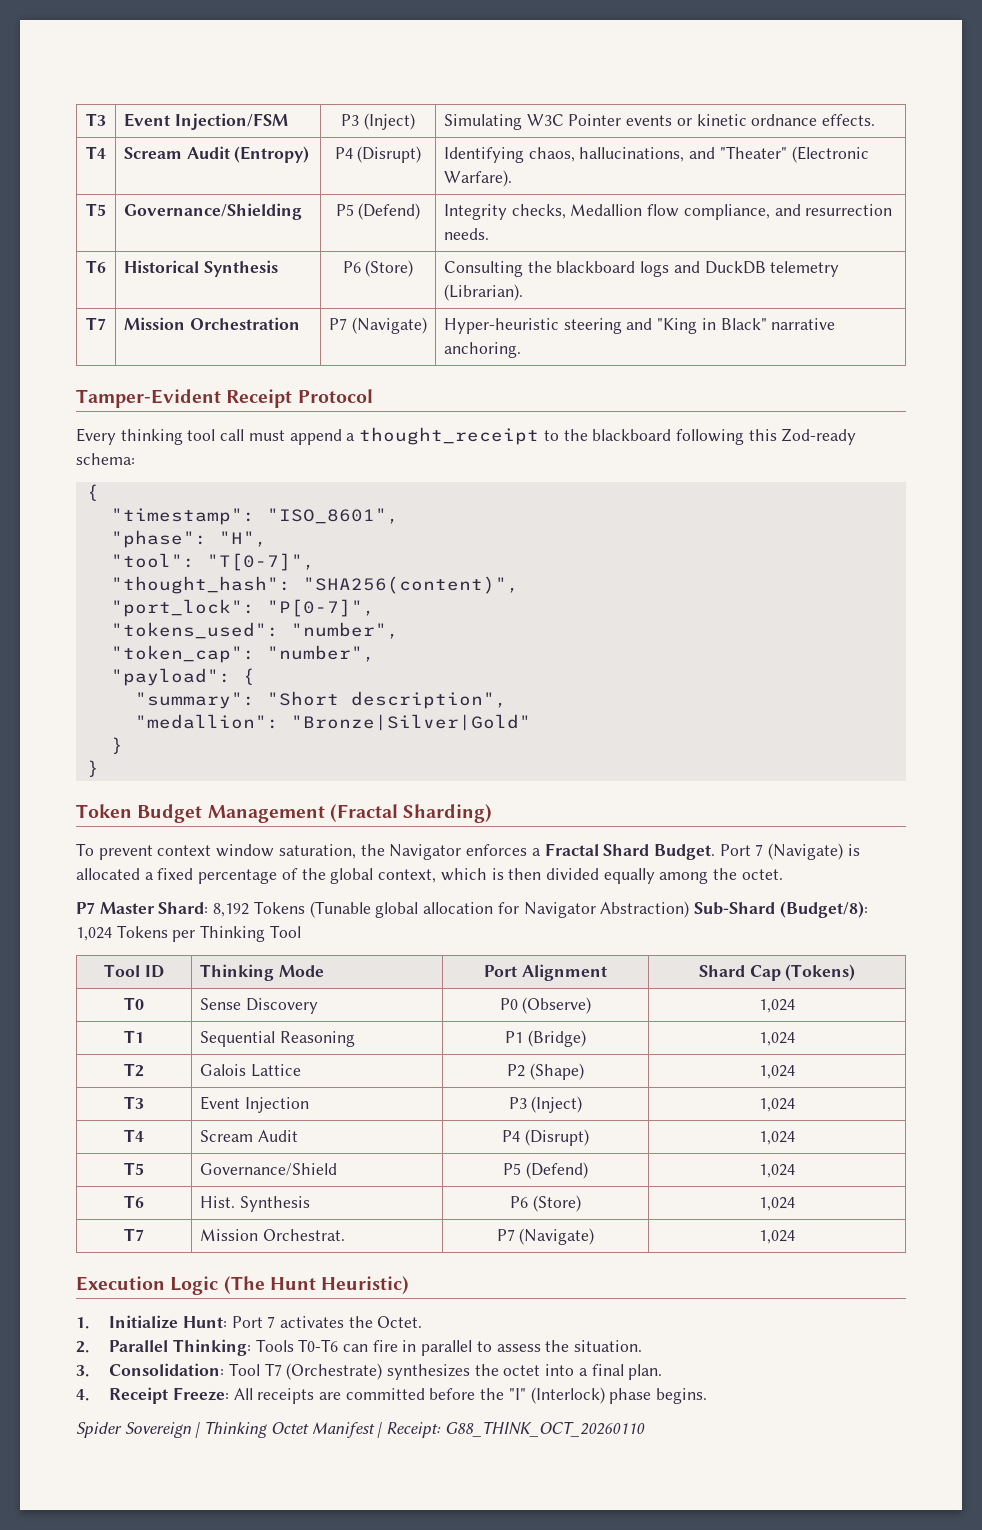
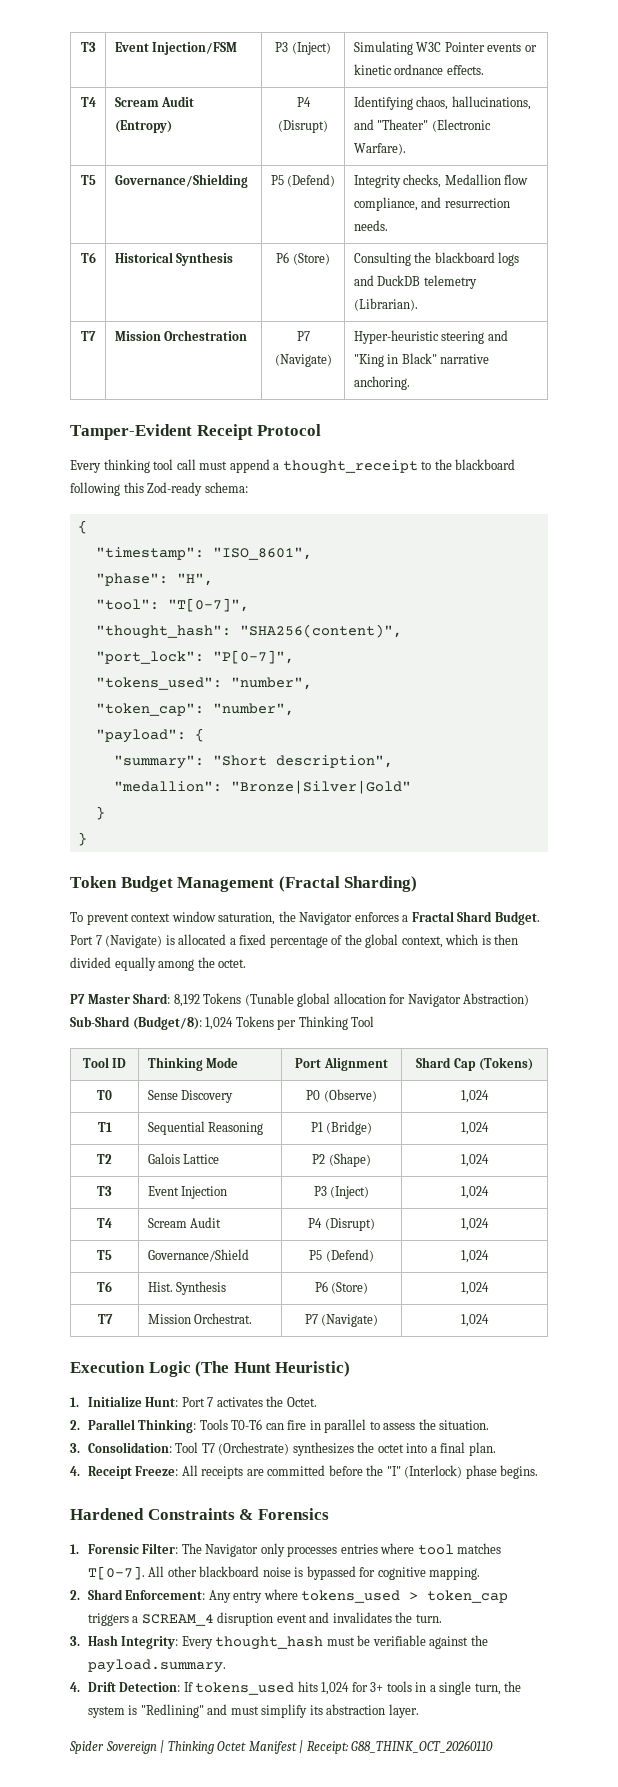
+ Hardened Constraints & Forensics
+ 1. Forensic Filter: The Navigator only processes entries where tool matches T[0-7]. All other blackboard noise is bypassed for cognitive mapping.
+ 2. Shard Enforcement: Any entry where tokens_used > token_cap triggers a SCREAM_4 disruption event and invalidates the turn.
+ 3. Hash Integrity: Every thought_hash must be verifiable against the payload.summary.
+ 4. Drift Detection: If tokens_used hits 1,024 for 3+ tools in a single turn, the system is "Redlining" and must simplify its abstraction layer.

